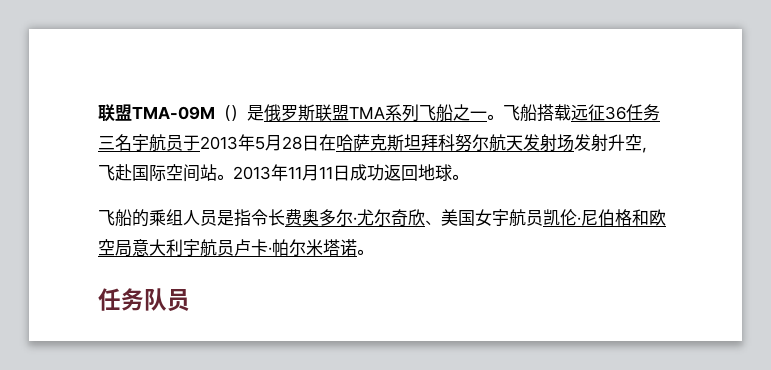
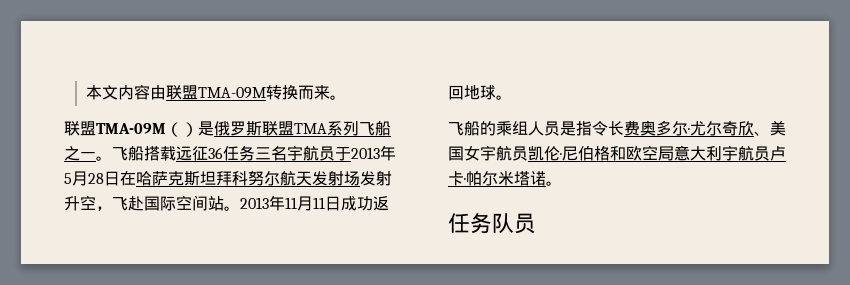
+ 本文内容由联盟TMA-09M转换而来。

